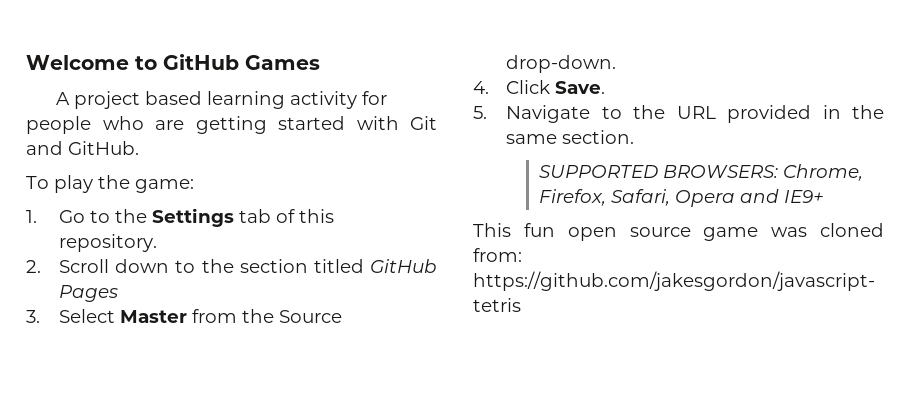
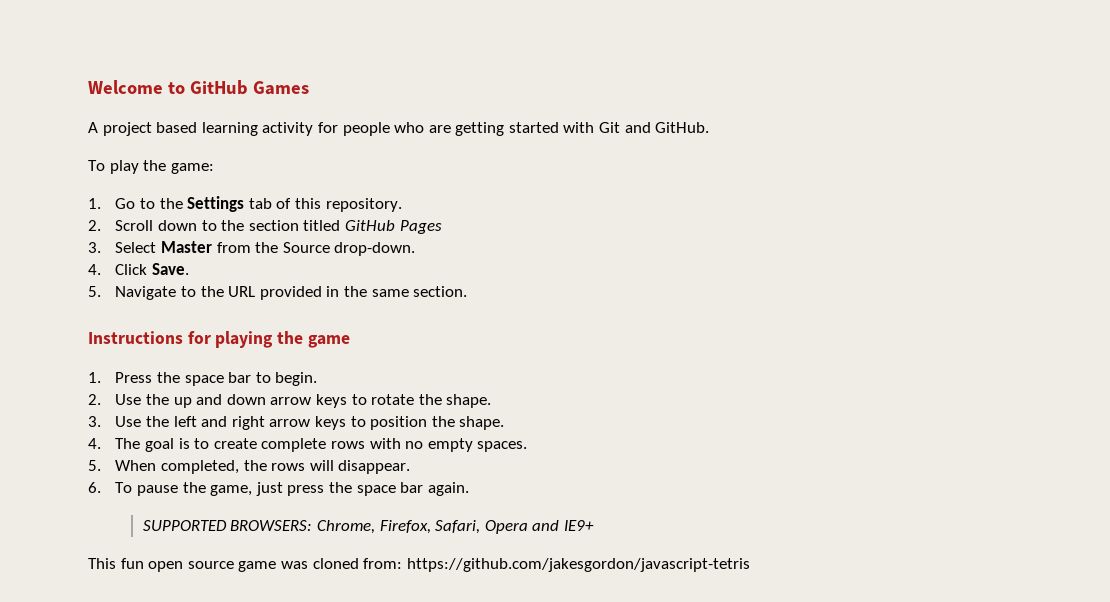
+ Instructions for playing the game
+ 1. Press the space bar to begin.
+ 2. Use the up and down arrow keys to rotate the shape.
+ 3. Use the left and right arrow keys to position the shape.
+ 4. The goal is to create complete rows with no empty spaces.
+ 5. When completed, the rows will disappear.
+ 6. To pause the game, just press the space bar again.

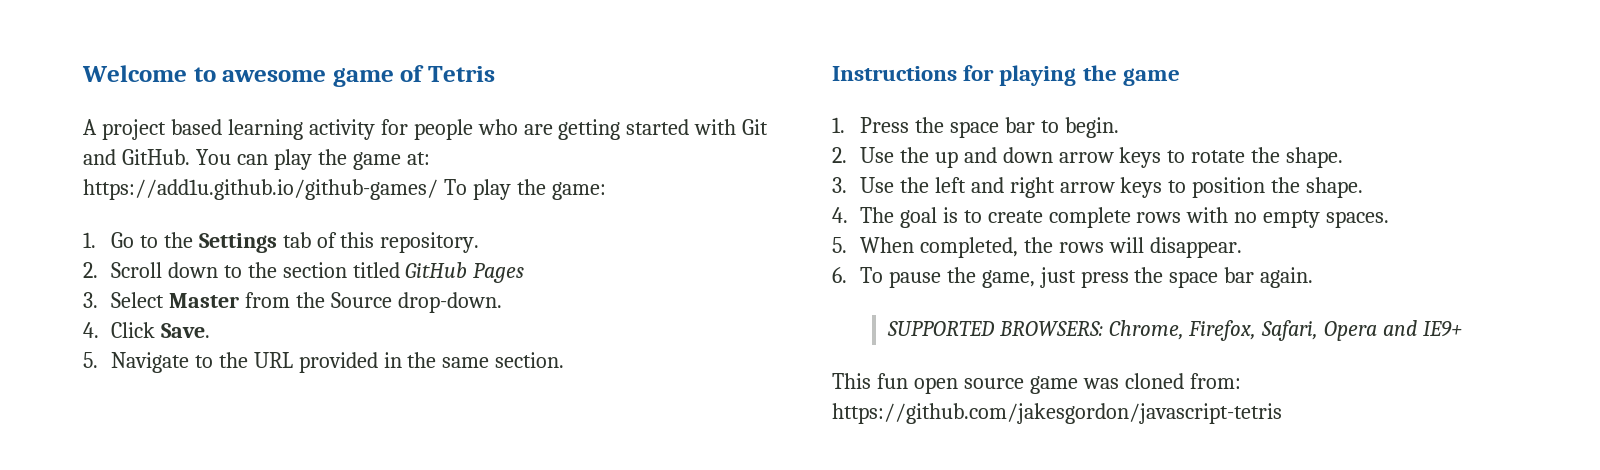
- Welcome to GitHub Games
+ Welcome to awesome game of Tetris
- A project based learning activity for people who are getting started with Git and GitHub.
- To play the game:
+ A project based learning activity for people who are getting started with Git and GitHub. You can play the game at: https://add1u.github.io/github-games/ To play the game:

